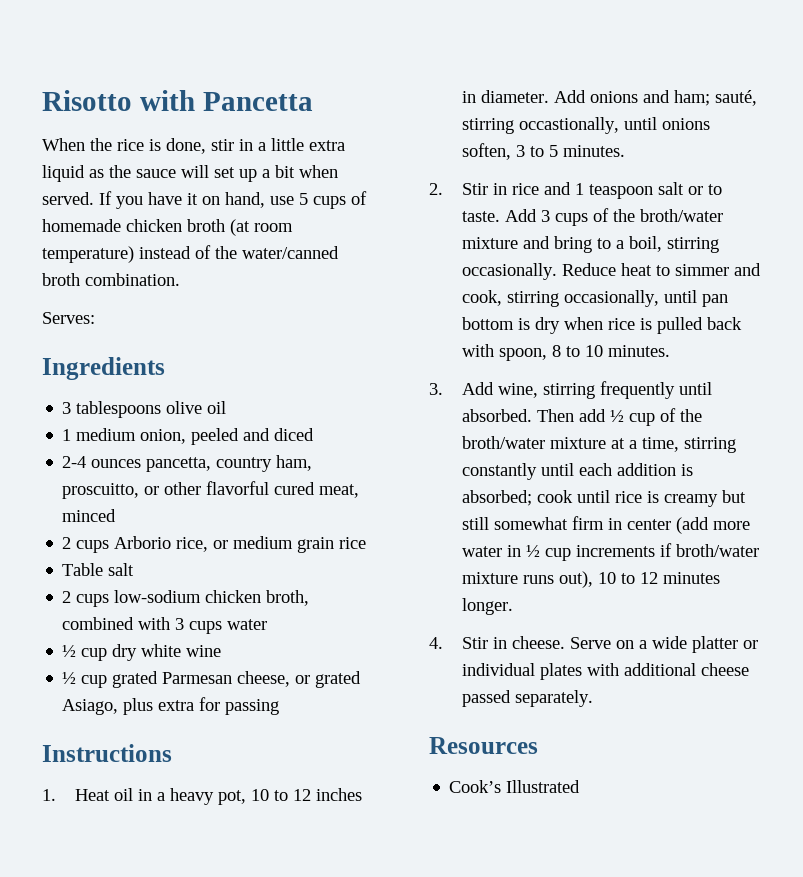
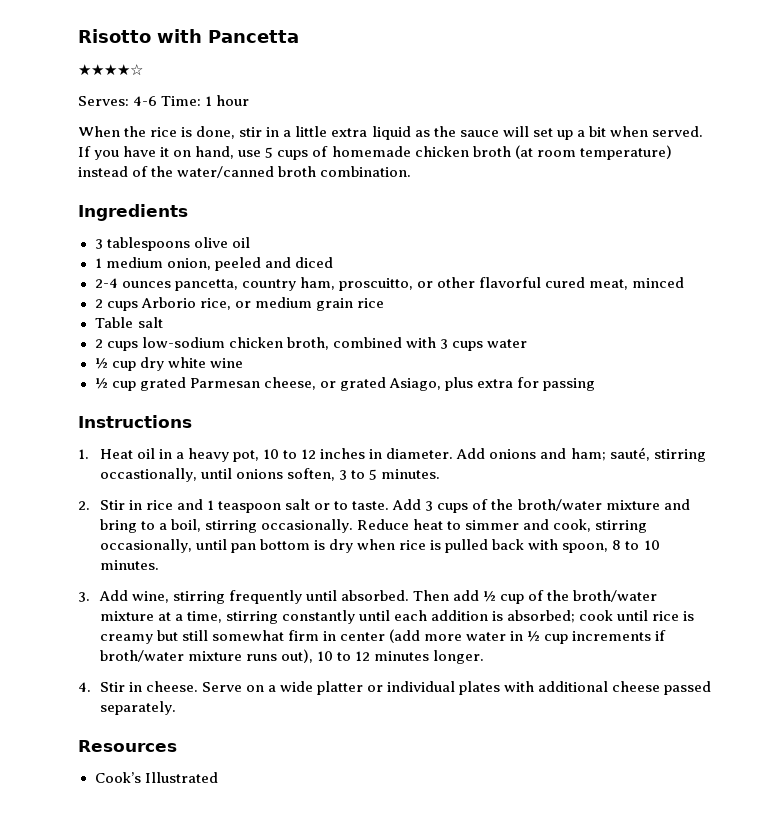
+ ★★★★☆
+ Serves: 4-6 Time: 1 hour
- Serves:

